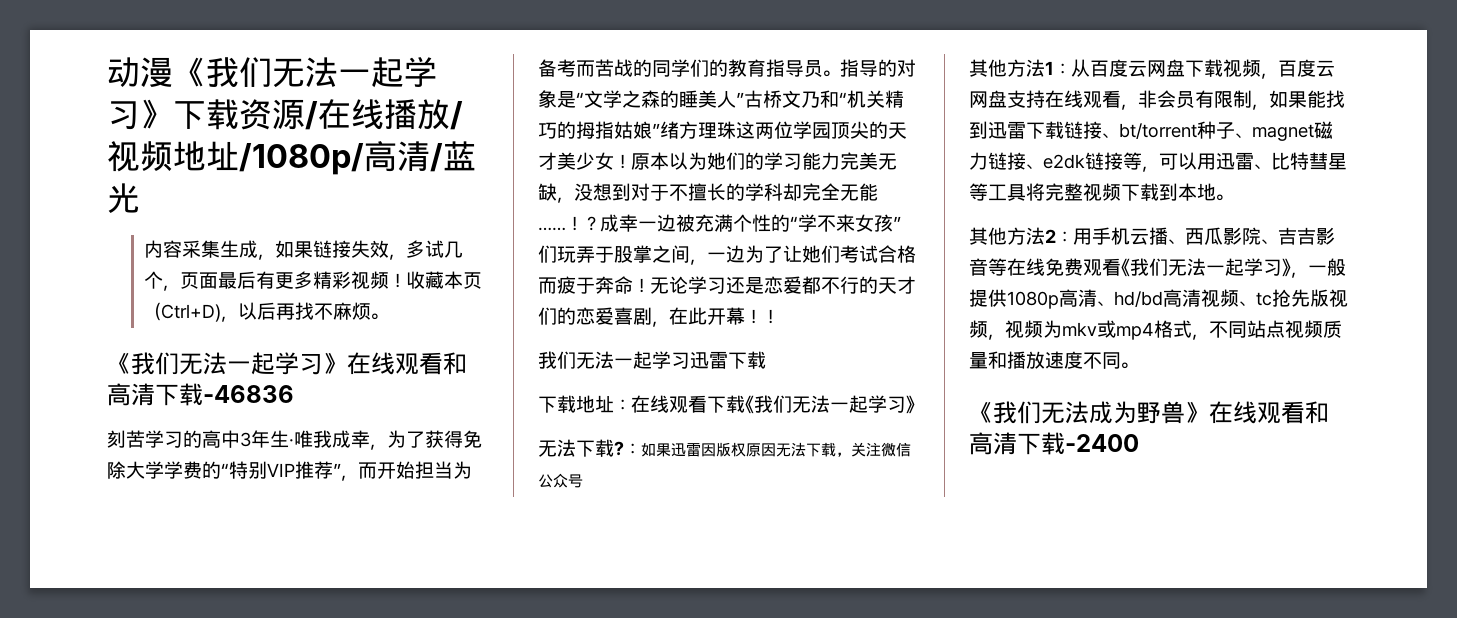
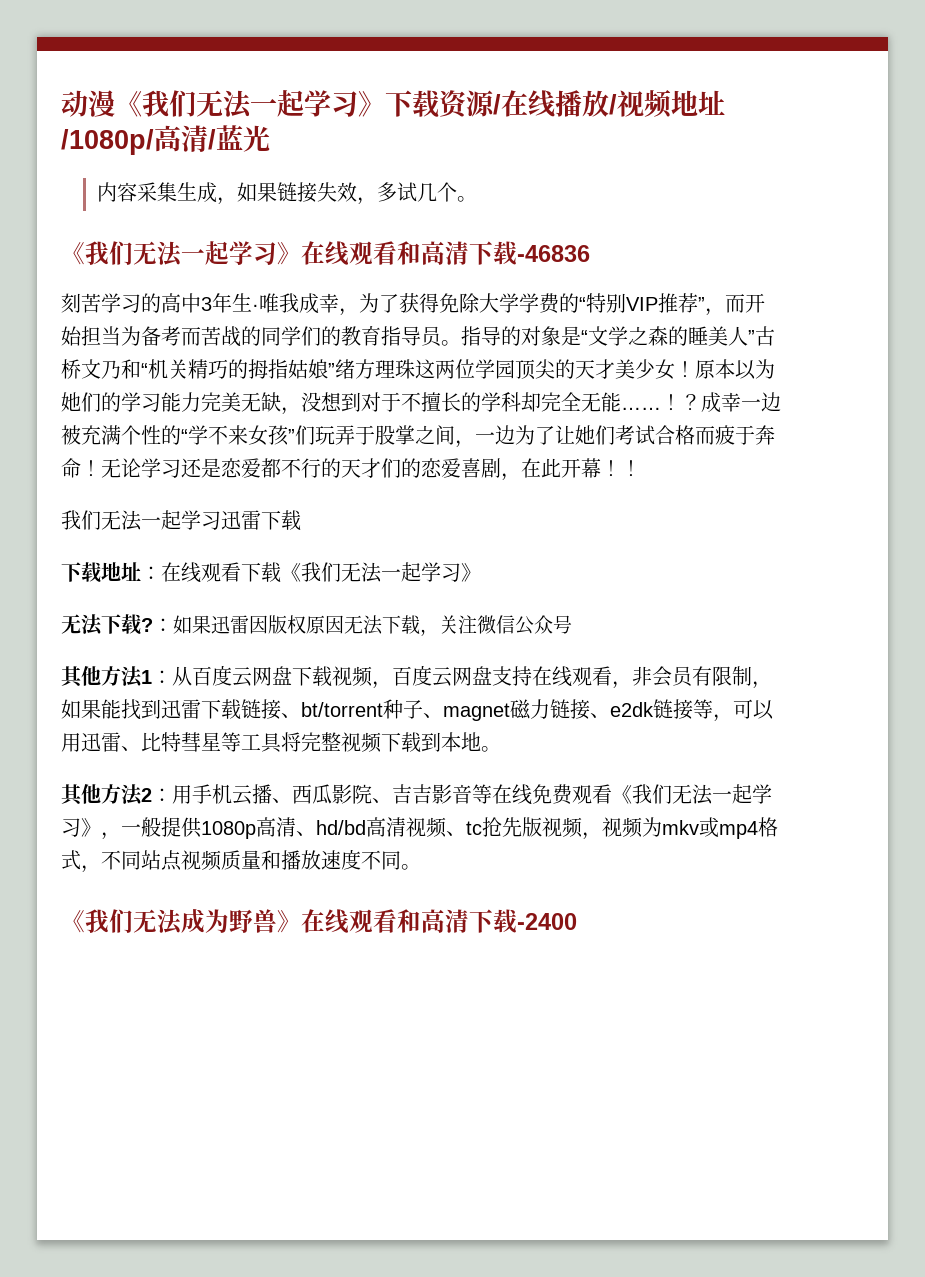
- 内容采集生成，如果链接失效，多试几个，页面最后有更多精彩视频！收藏本页（Ctrl+D)，以后再找不麻烦。
+ 内容采集生成，如果链接失效，多试几个。

